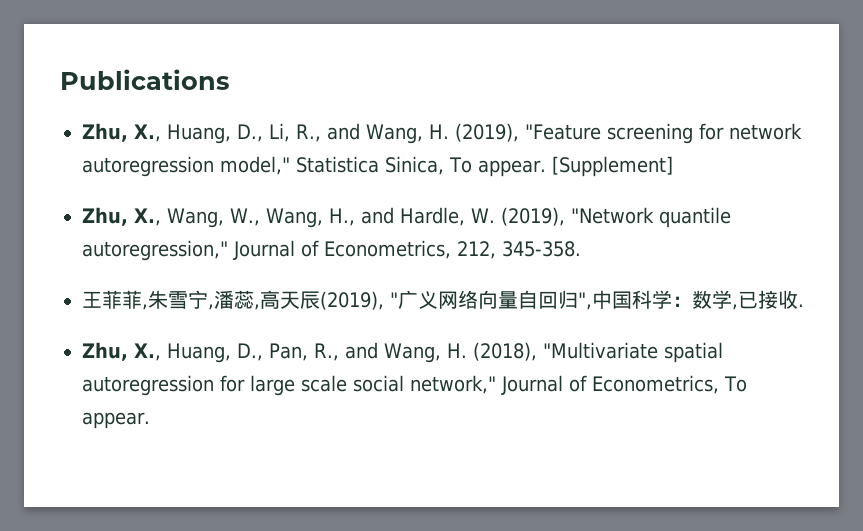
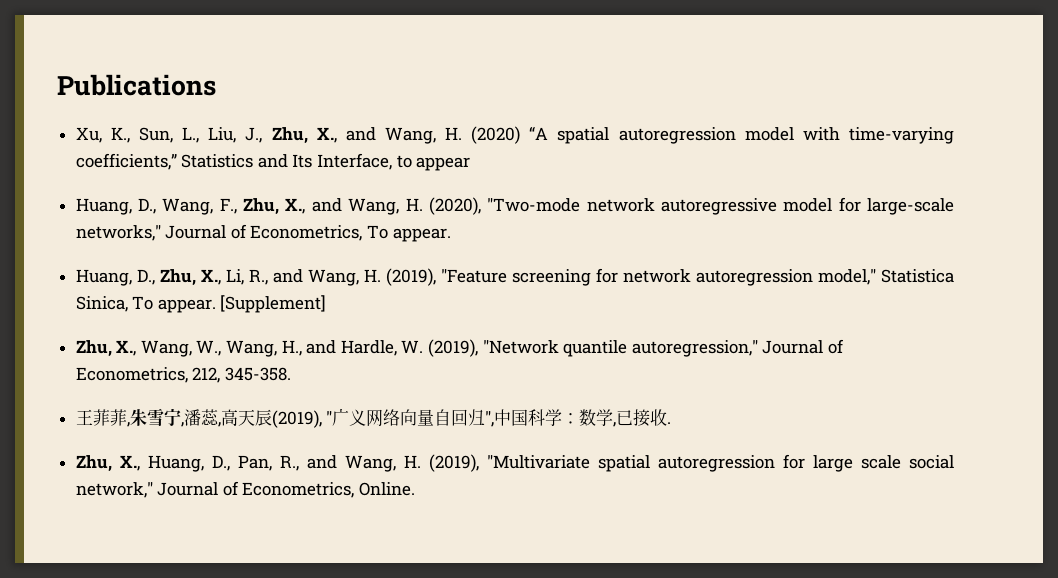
- Zhu, X., Huang, D., Li, R., and Wang, H. (2019), "Feature screening for network autoregression model," Statistica Sinica, To appear.
+ Xu, K., Sun, L., Liu, J., Zhu, X., and Wang, H. (2020) “A spatial autoregression model with time-varying coefficients,” Statistics and Its Interface, to appear
+ Huang, D., Wang, F., Zhu, X., and Wang, H. (2020), "Two-mode network autoregressive model for large-scale networks," Journal of Econometrics, To appear.
+ Huang, D., Zhu, X., Li, R., and Wang, H. (2019), "Feature screening for network autoregression model," Statistica Sinica, To appear.
- Zhu, X., Huang, D., Pan, R., and Wang, H. (2018), "Multivariate spatial autoregression for large scale social network," Journal of Econometrics, To appear.
+ Zhu, X., Huang, D., Pan, R., and Wang, H. (2019), "Multivariate spatial autoregression for large scale social network," Journal of Econometrics, Online.

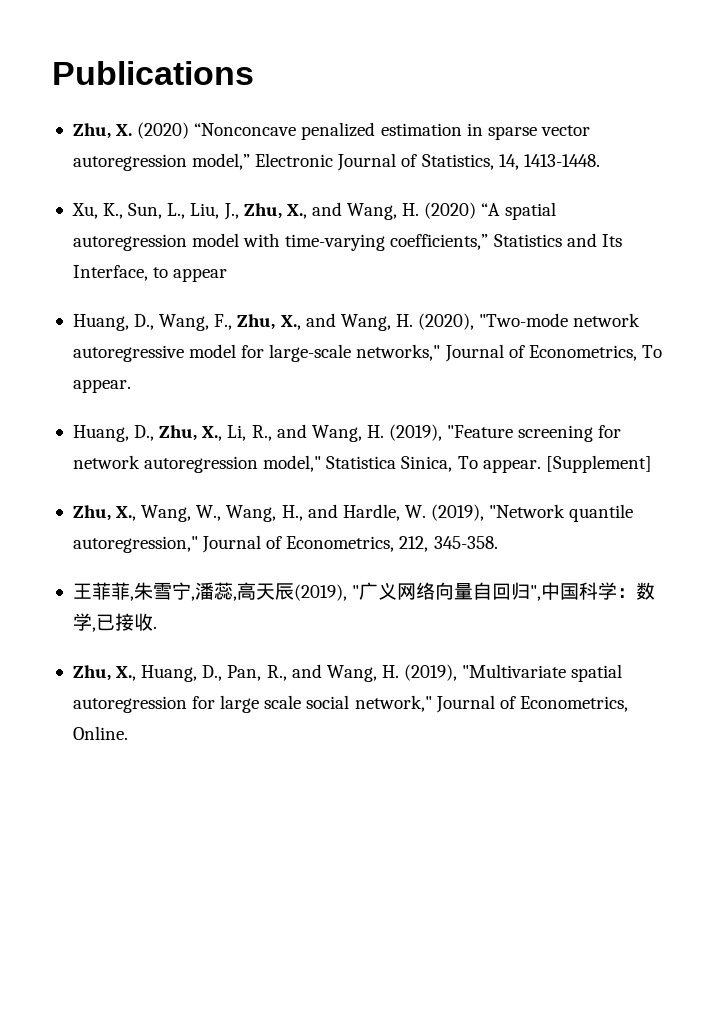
+ Zhu, X. (2020) “Nonconcave penalized estimation in sparse vector autoregression model,” Electronic Journal of Statistics, 14, 1413-1448.

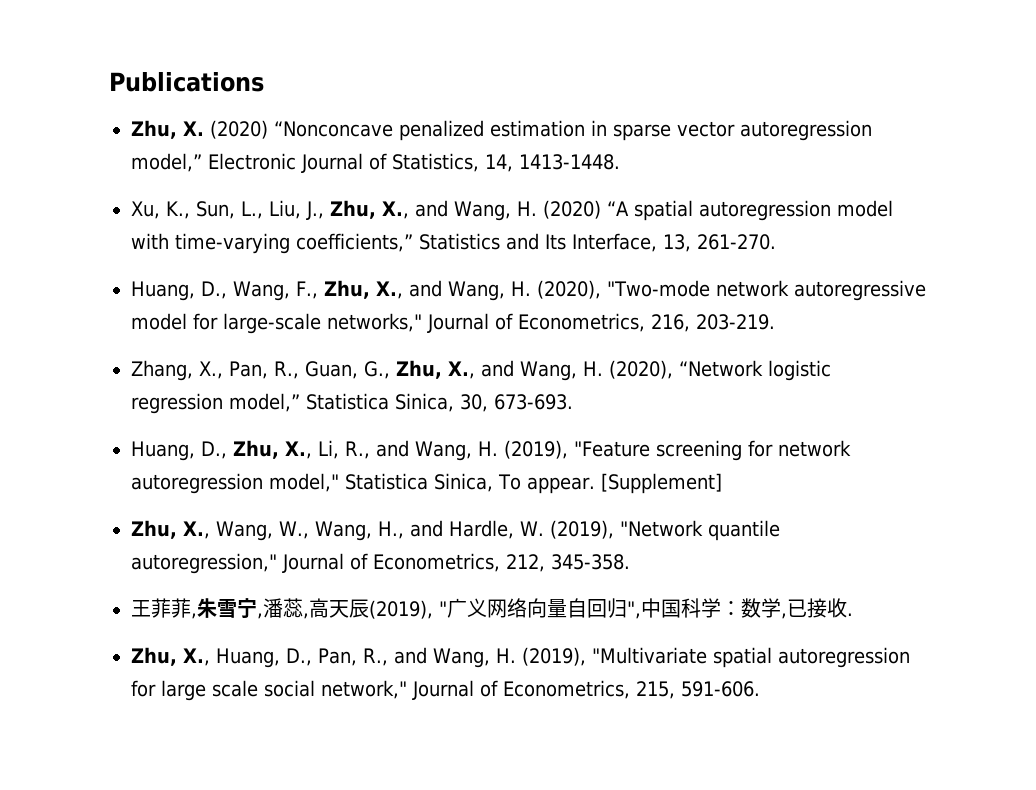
- Xu, K., Sun, L., Liu, J., Zhu, X., and Wang, H. (2020) “A spatial autoregression model with time-varying coefficients,” Statistics and Its Interface, to appear
+ Xu, K., Sun, L., Liu, J., Zhu, X., and Wang, H. (2020) “A spatial autoregression model with time-varying coefficients,” Statistics and Its Interface, 13, 261-270.
- Huang, D., Wang, F., Zhu, X., and Wang, H. (2020), "Two-mode network autoregressive model for large-scale networks," Journal of Econometrics, To appear.
+ Huang, D., Wang, F., Zhu, X., and Wang, H. (2020), "Two-mode network autoregressive model for large-scale networks," Journal of Econometrics, 216, 203-219.
+ Zhang, X., Pan, R., Guan, G., Zhu, X., and Wang, H. (2020), “Network logistic regression model,” Statistica Sinica, 30, 673-693.
- Zhu, X., Huang, D., Pan, R., and Wang, H. (2019), "Multivariate spatial autoregression for large scale social network," Journal of Econometrics, Online.
+ Zhu, X., Huang, D., Pan, R., and Wang, H. (2019), "Multivariate spatial autoregression for large scale social network," Journal of Econometrics, 215, 591-606.

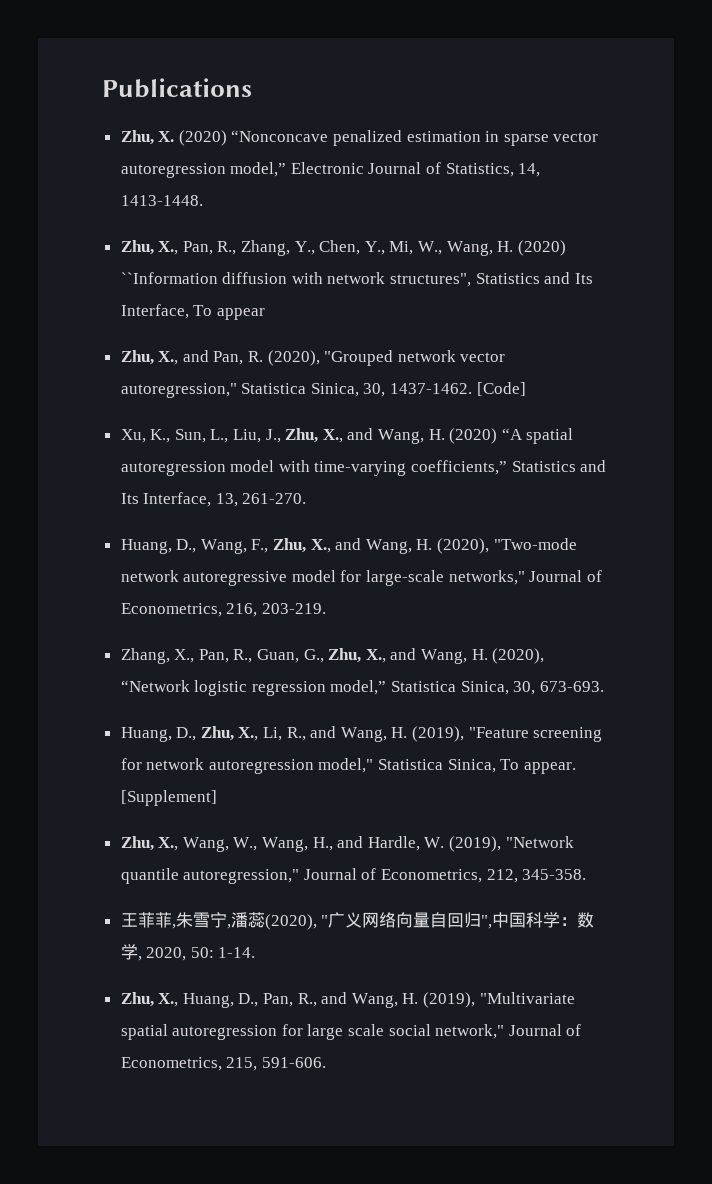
+ Zhu, X., Pan, R., Zhang, Y., Chen, Y., Mi, W., Wang, H. (2020) ``Information diffusion with network structures", Statistics and Its Interface, To appear
+ Zhu, X., and Pan, R. (2020), "Grouped network vector autoregression," Statistica Sinica, 30, 1437-1462. [Code]
- 王菲菲,朱雪宁,潘蕊,高天辰(2019), "广义网络向量自回归",中国科学：数学,已接收.
+ 王菲菲,朱雪宁,潘蕊(2020), "广义网络向量自回归",中国科学：数学, 2020, 50: 1-14.

